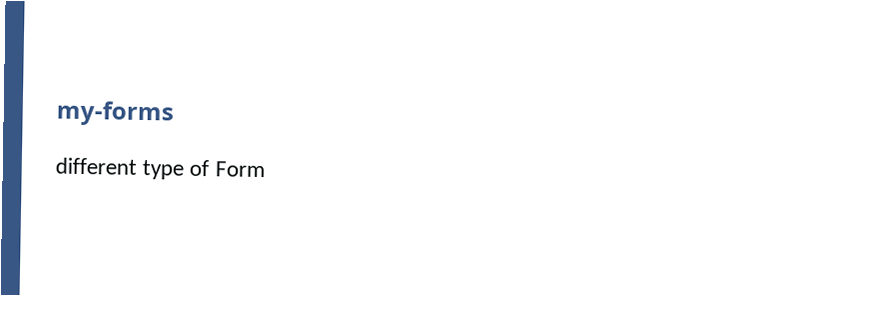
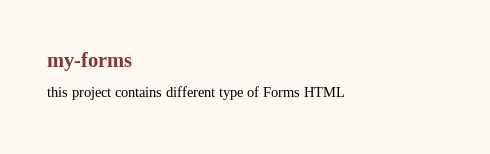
- different type of Form
+ this project contains different type of Forms HTML

